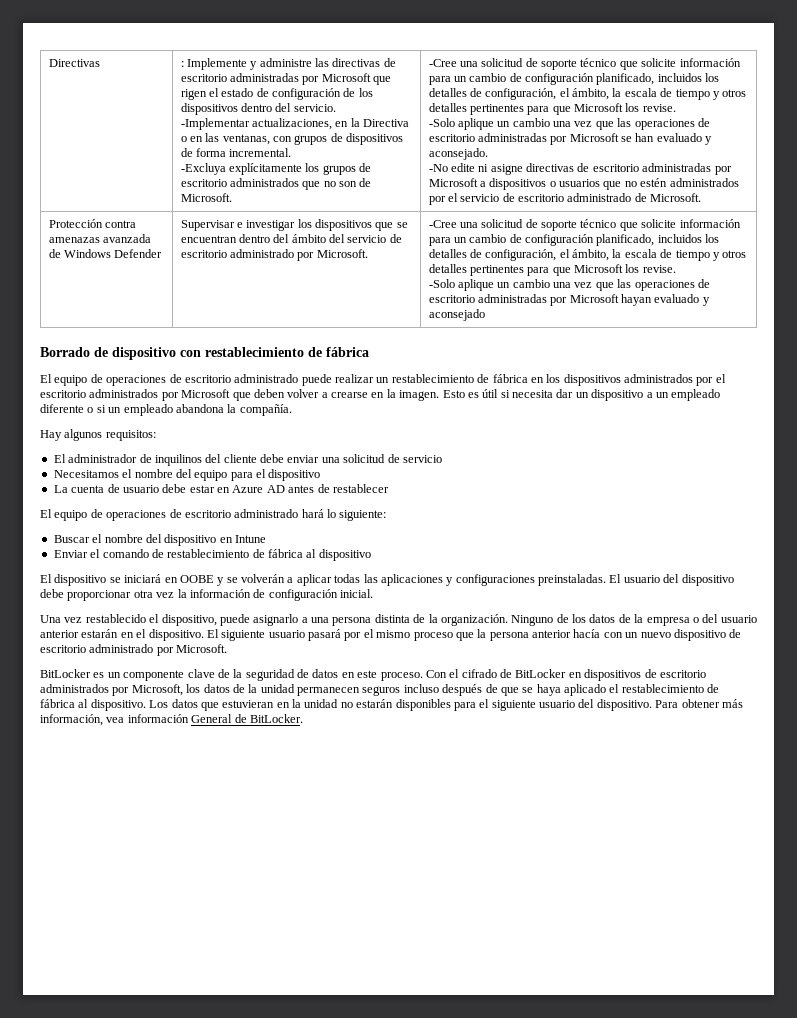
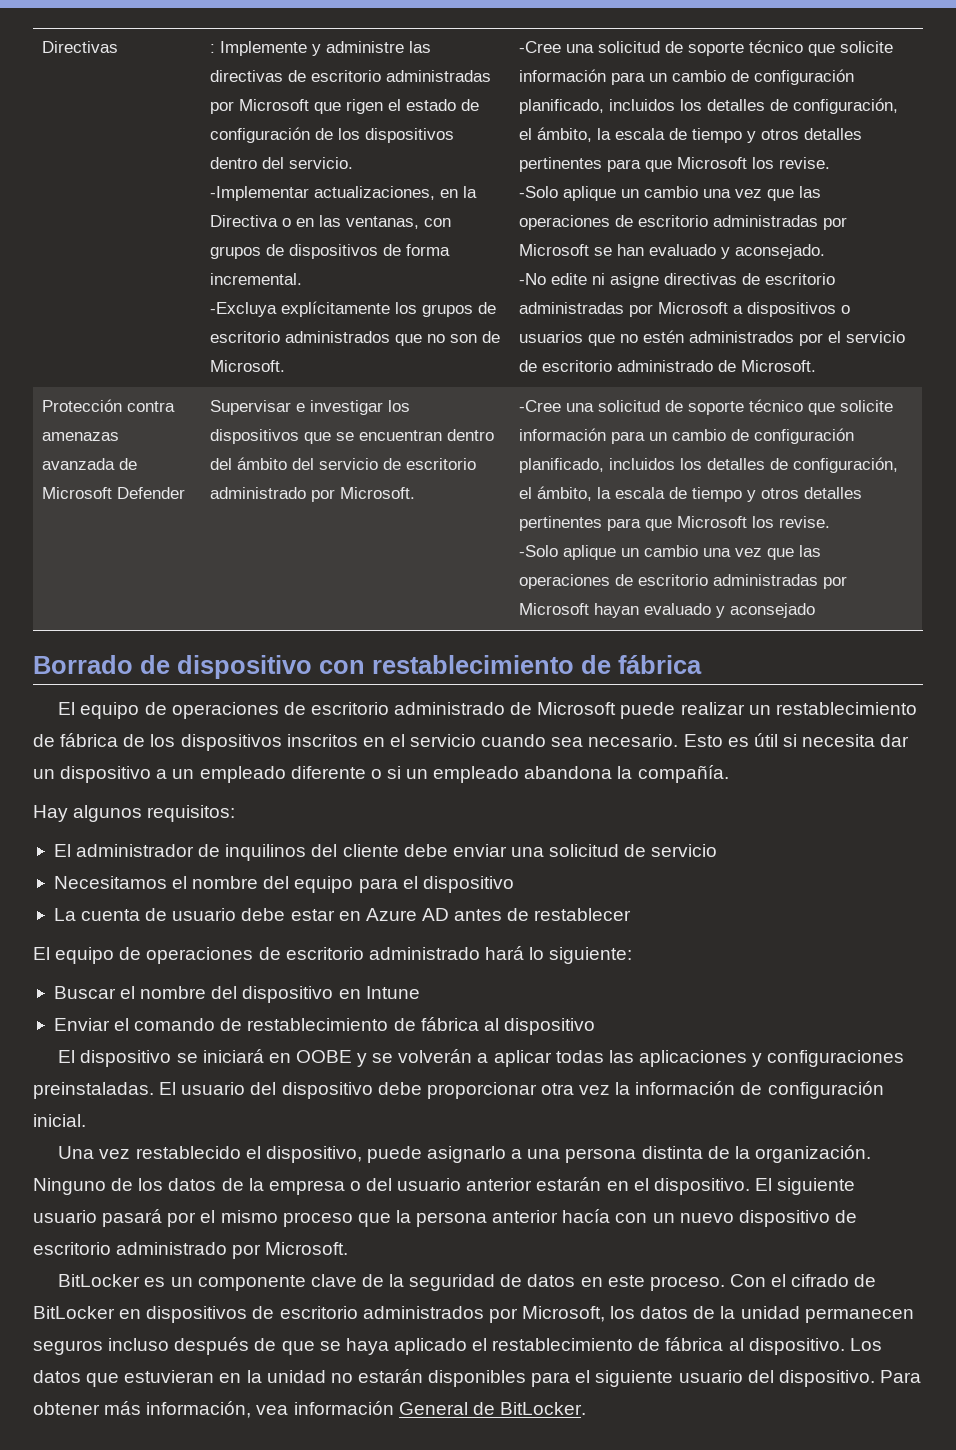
- Protección contra amenazas avanzada de Windows Defender
+ Protección contra amenazas avanzada de Microsoft Defender
- El equipo de operaciones de escritorio administrado puede realizar un restablecimiento de fábrica en los dispositivos administrados por el escritorio administrados por Microsoft que deben volver a crearse en la imagen.
+ El equipo de operaciones de escritorio administrado de Microsoft puede realizar un restablecimiento de fábrica de los dispositivos inscritos en el servicio cuando sea necesario.

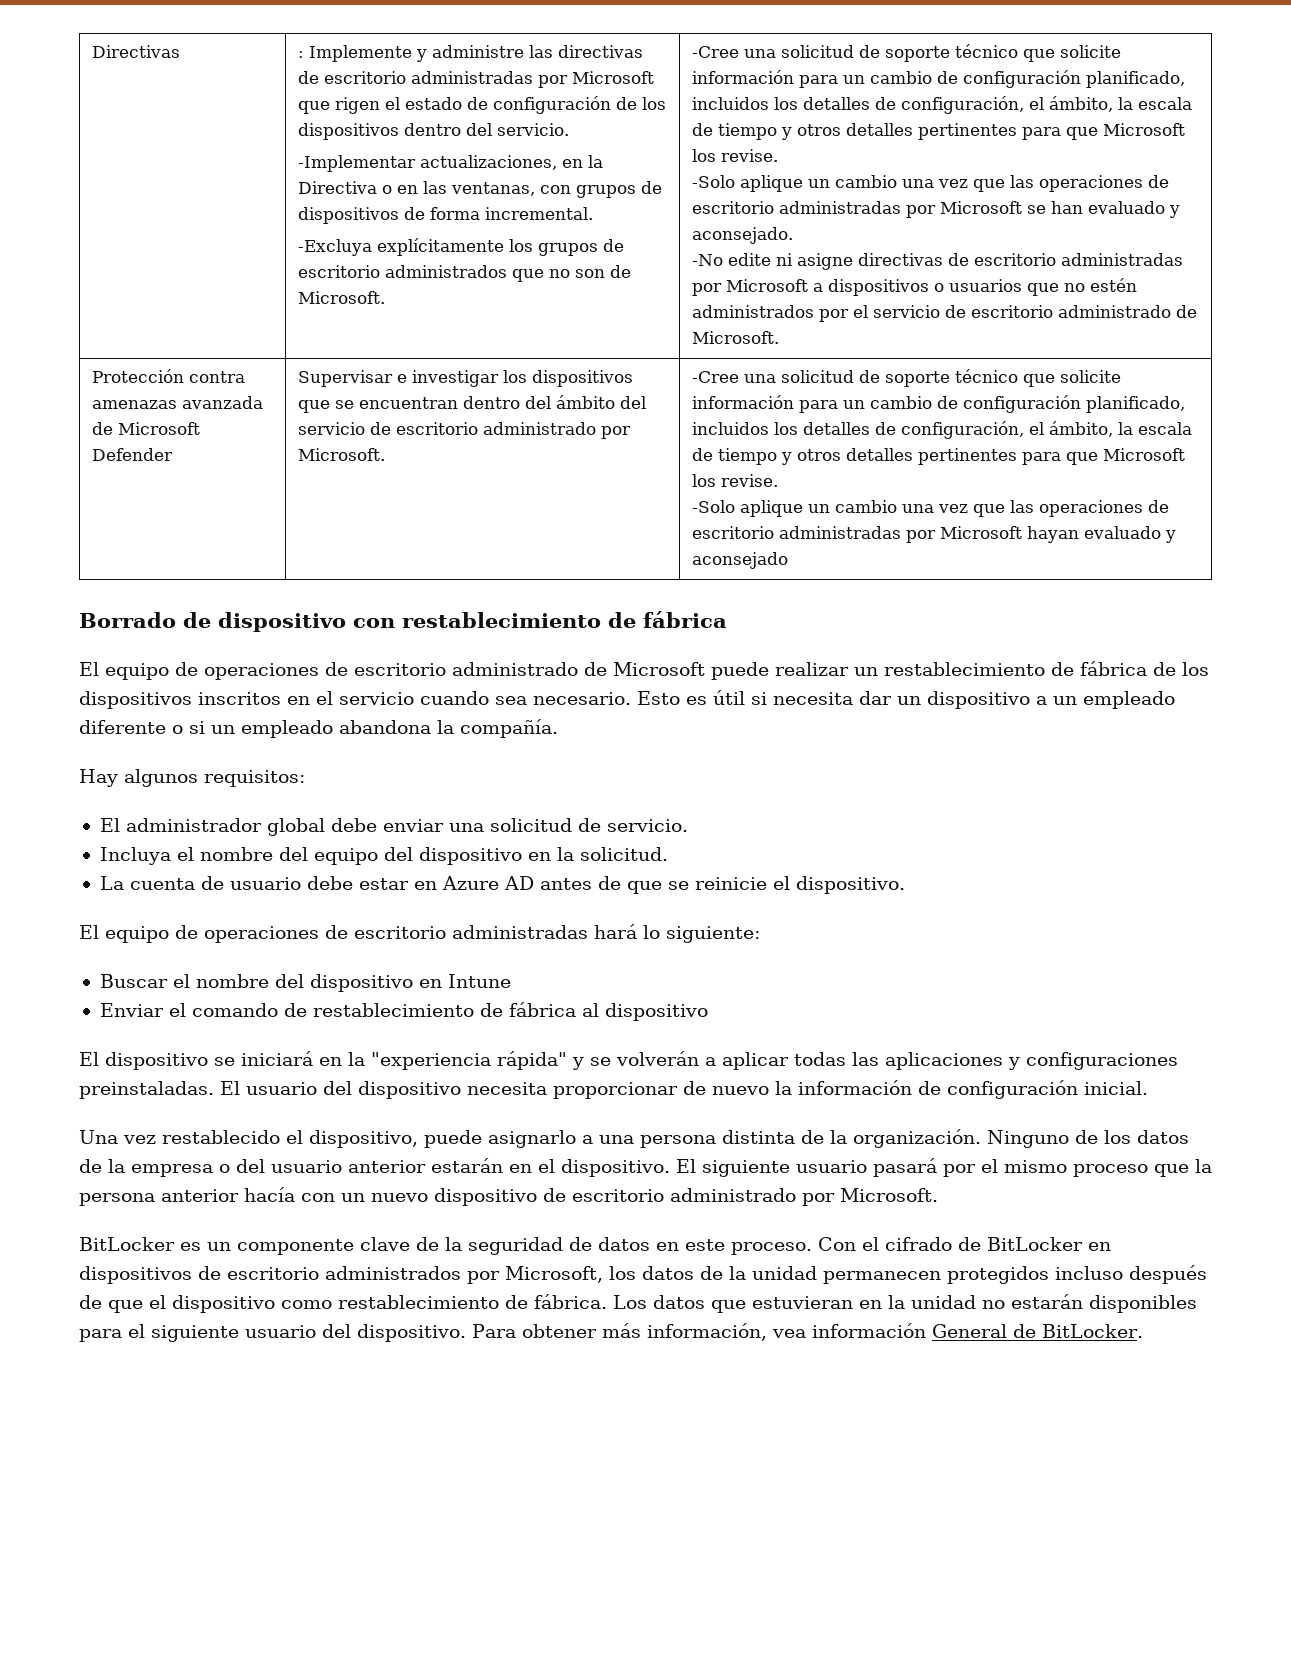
- El administrador de inquilinos del cliente debe enviar una solicitud de servicio
- Necesitamos el nombre del equipo para el dispositivo
+ El administrador global debe enviar una solicitud de servicio.
+ Incluya el nombre del equipo del dispositivo en la solicitud.
- La cuenta de usuario debe estar en Azure AD antes de restablecer
- El equipo de operaciones de escritorio administrado hará lo siguiente:
+ La cuenta de usuario debe estar en Azure AD antes de que se reinicie el dispositivo.
+ El equipo de operaciones de escritorio administradas hará lo siguiente:
- El dispositivo se iniciará en OOBE y se volverán a aplicar todas las aplicaciones y configuraciones preinstaladas.
+ El dispositivo se iniciará en la "experiencia rápida" y se volverán a aplicar todas las aplicaciones y configuraciones preinstaladas.
- El usuario del dispositivo debe proporcionar otra vez la información de configuración inicial.
+ El usuario del dispositivo necesita proporcionar de nuevo la información de configuración inicial.
- Con el cifrado de BitLocker en dispositivos de escritorio administrados por Microsoft, los datos de la unidad permanecen seguros incluso después de que se haya aplicado el restablecimiento de fábrica al dispositivo.
+ Con el cifrado de BitLocker en dispositivos de escritorio administrados por Microsoft, los datos de la unidad permanecen protegidos incluso después de que el dispositivo como restablecimiento de fábrica.

